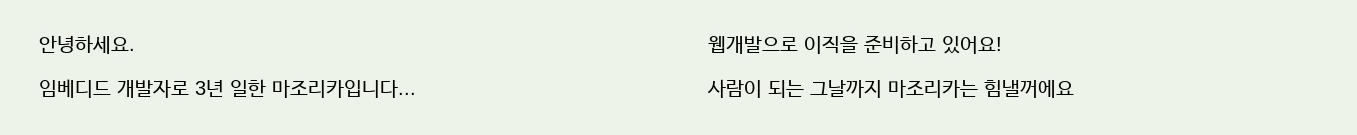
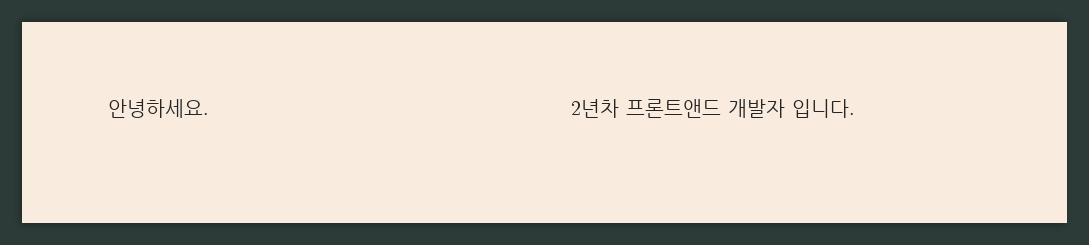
- 임베디드 개발자로 3년 일한 마조리카입니다...
- 웹개발으로 이직을 준비하고 있어요!
- 사람이 되는 그날까지 마조리카는 힘낼꺼에요
+ 2년차 프론트앤드 개발자 입니다.

